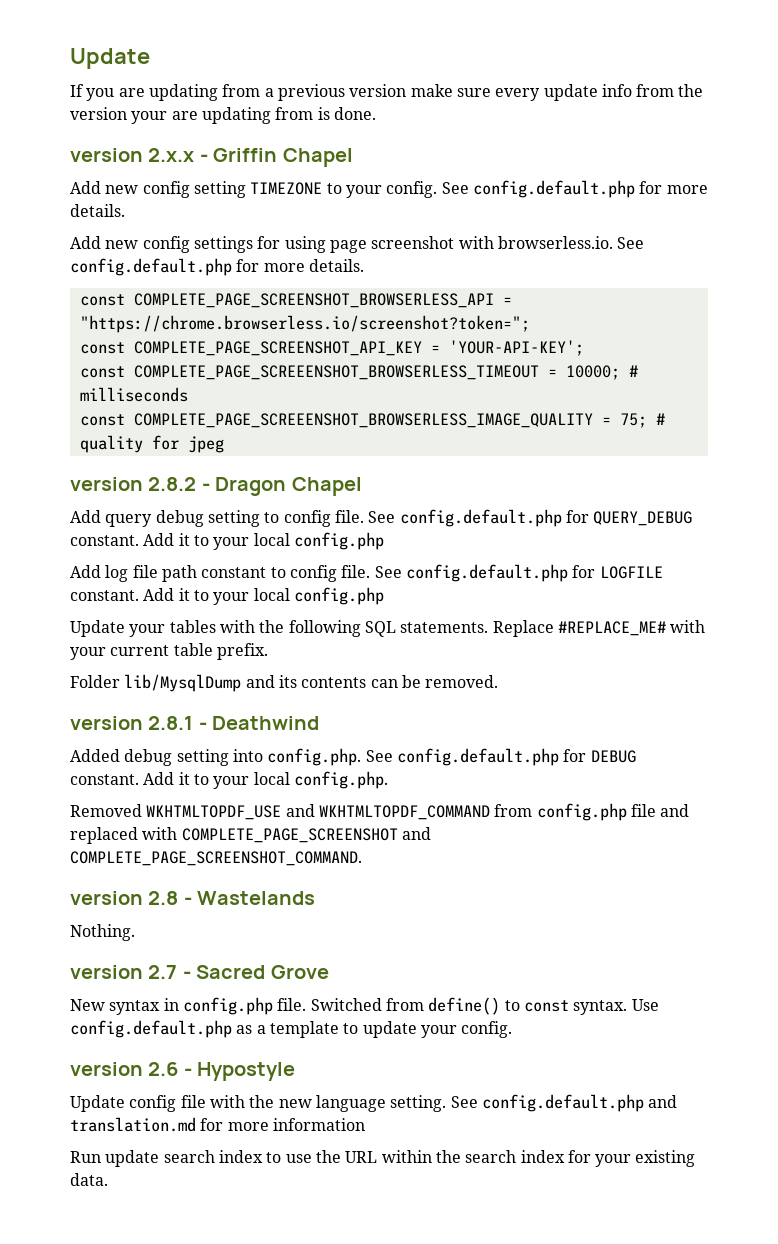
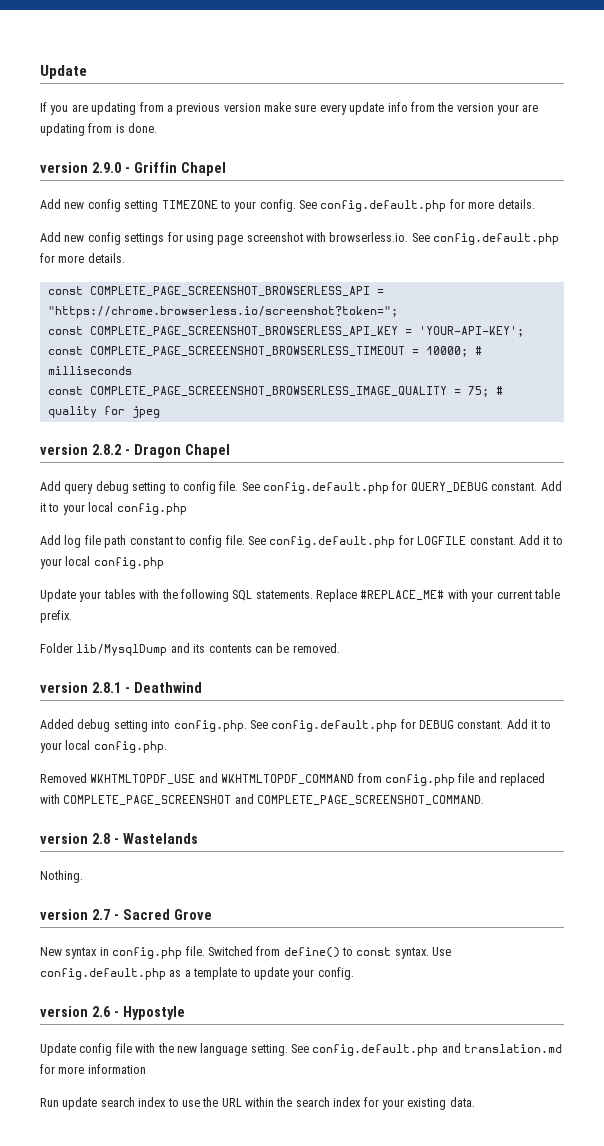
- version 2.x.x - Griffin Chapel
+ version 2.9.0 - Griffin Chapel
- const COMPLETE_PAGE_SCREENSHOT_API_KEY = 'YOUR-API-KEY';
+ const COMPLETE_PAGE_SCREENSHOT_BROWSERLESS_API_KEY = 'YOUR-API-KEY';

